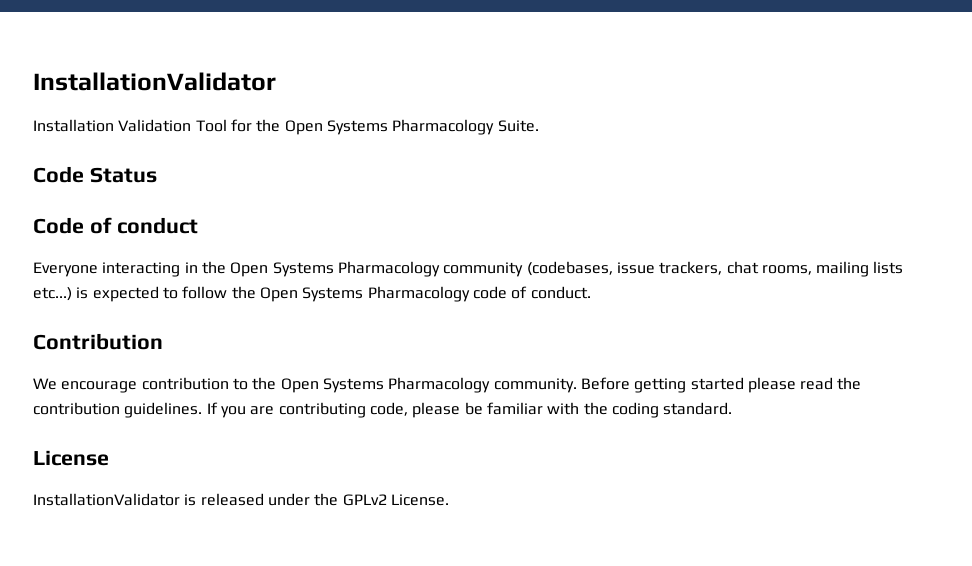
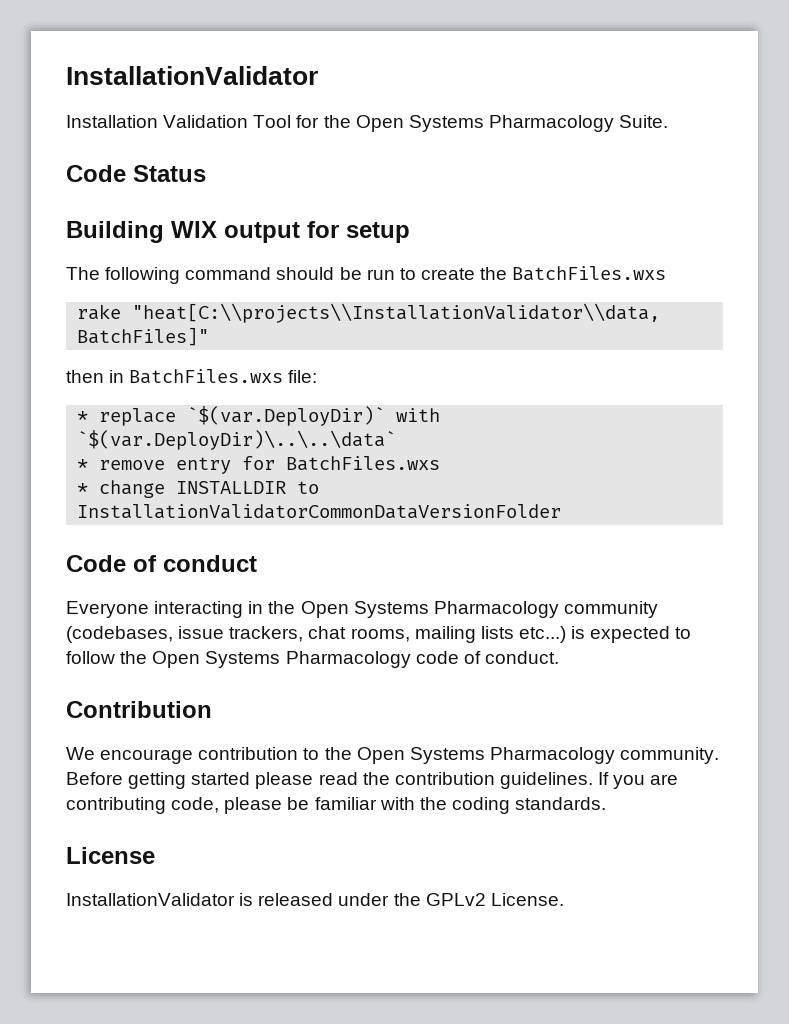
+ Building WIX output for setup
+ The following command should be run to create the BatchFiles.wxs
+ rake "heat[C:\\projects\\InstallationValidator\\data, BatchFiles]"
+ then in BatchFiles.wxs file:
+ * replace `$(var.DeployDir)` with `$(var.DeployDir)\..\..\data`
+ * remove entry for BatchFiles.wxs
+ * change INSTALLDIR to InstallationValidatorCommonDataVersionFolder
- If you are contributing code, please be familiar with the coding standard.
+ If you are contributing code, please be familiar with the coding standards.

